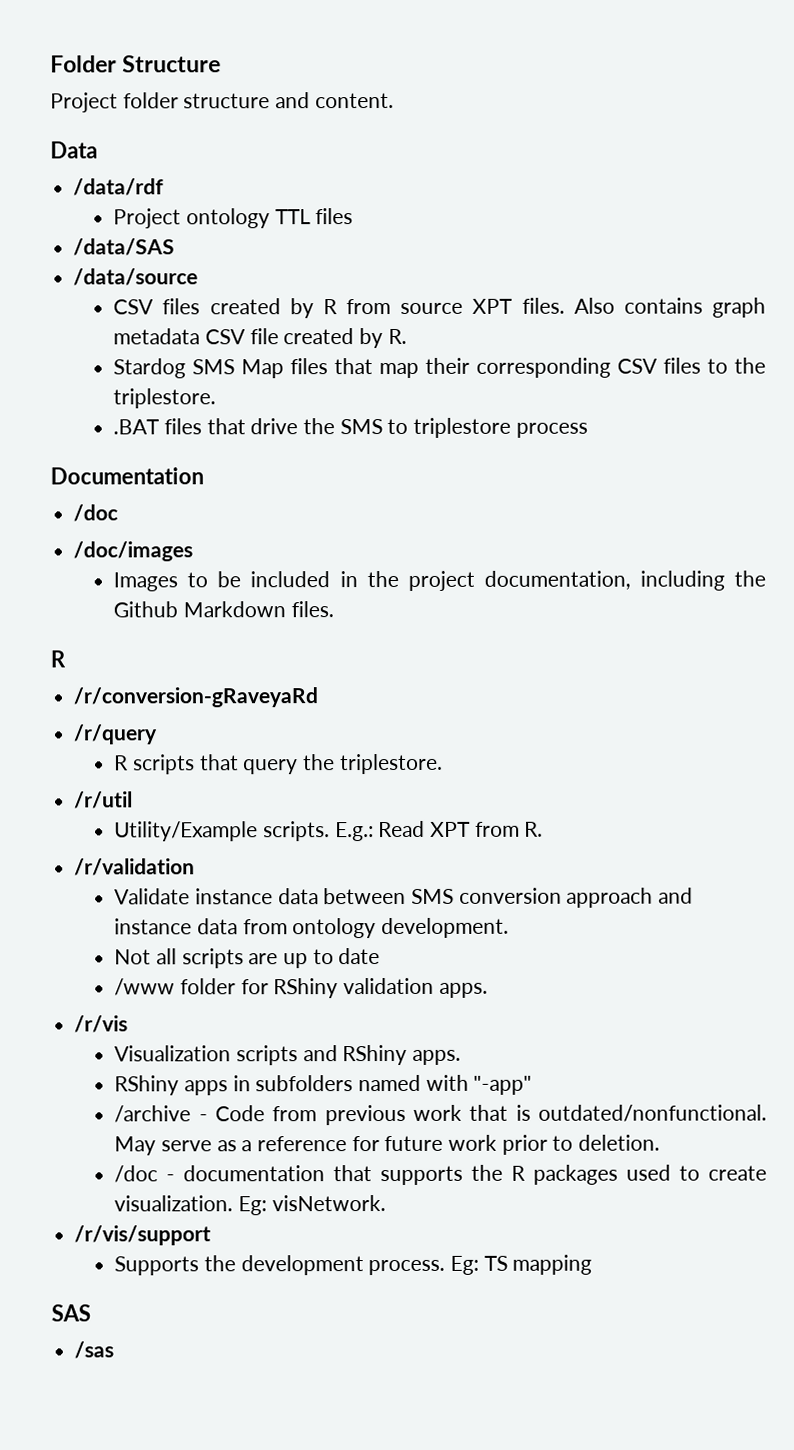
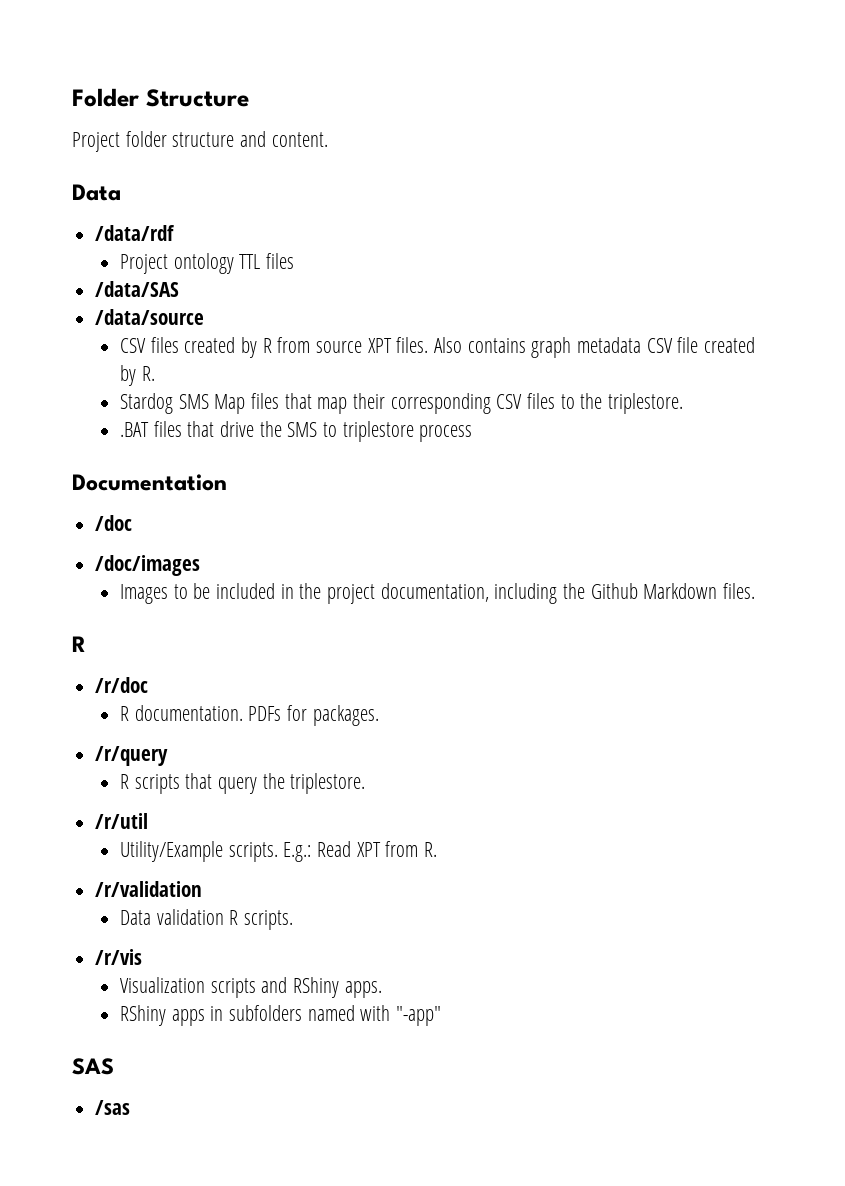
- /r/conversion-gRaveyaRd
+ /r/doc
+ R documentation. PDFs for packages.
- Validate instance data between SMS conversion approach and instance data from ontology development.
- Not all scripts are up to date
- /www folder for RShiny validation apps.
+ Data validation R scripts.
- /archive - Code from previous work that is outdated/nonfunctional. May serve as a reference for future work prior to deletion.
- /doc - documentation that supports the R packages used to create visualization. Eg: visNetwork.
- /r/vis/support
- Supports the development process. Eg: TS mapping

